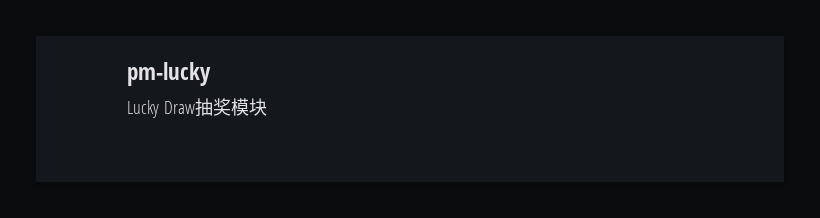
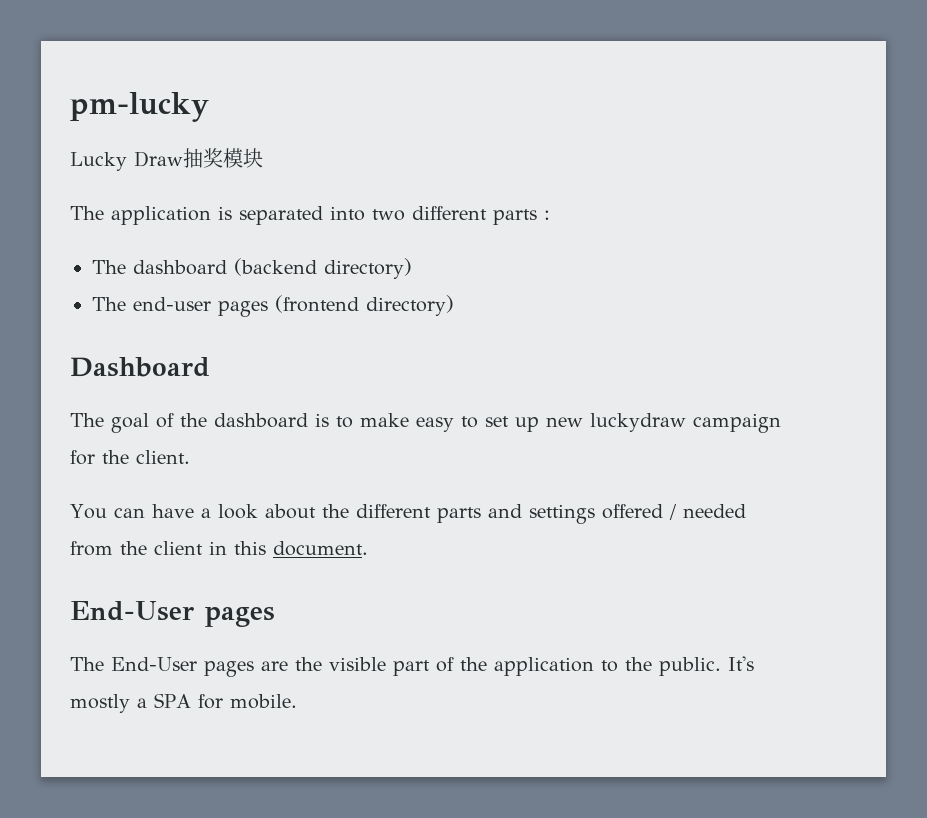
+ The application is separated into two different parts :
+ The dashboard (backend directory)
+ The end-user pages (frontend directory)
+ Dashboard
+ The goal of the dashboard is to make easy to set up new luckydraw campaign for the client.
+ You can have a look about the different parts and settings offered / needed from the client in this document.
+ End-User pages
+ The End-User pages are the visible part of the application to the public. It's mostly a SPA for mobile.

